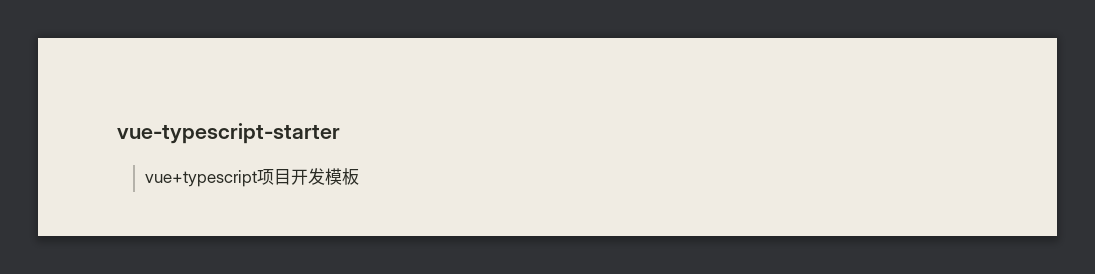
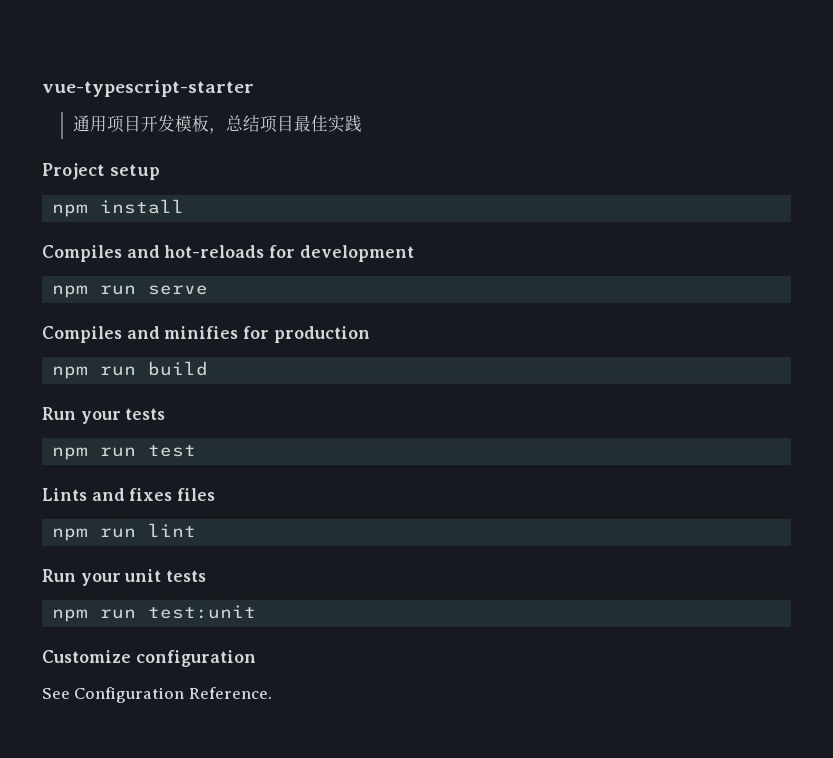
- vue+typescript项目开发模板
+ 通用项目开发模板，总结项目最佳实践
+ Project setup
+ npm install
+ Compiles and hot-reloads for development
+ npm run serve
+ Compiles and minifies for production
+ npm run build
+ Run your tests
+ npm run test
+ Lints and fixes files
+ npm run lint
+ Run your unit tests
+ npm run test:unit
+ Customize configuration
+ See Configuration Reference.

